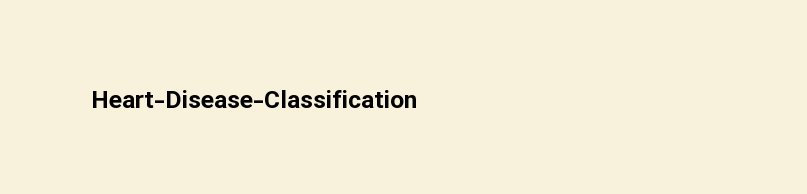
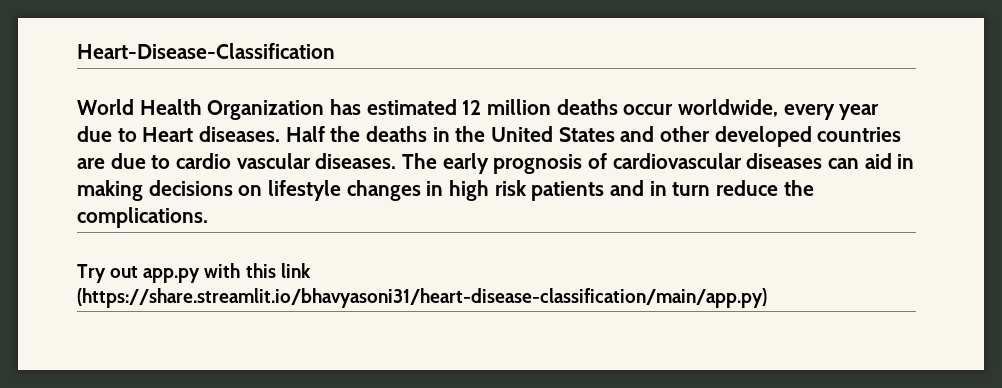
+ World Health Organization has estimated 12 million deaths occur worldwide, every year due to Heart diseases. Half the deaths in the United States and other developed countries are due to cardio vascular diseases. The early prognosis of cardiovascular diseases can aid in making decisions on lifestyle changes in high risk patients and in turn reduce the complications.
+ Try out app.py with this link (https://share.streamlit.io/bhavyasoni31/heart-disease-classification/main/app.py)

